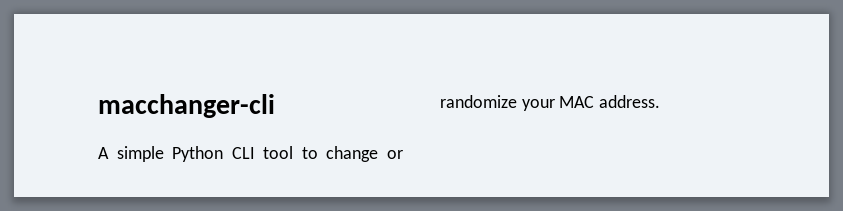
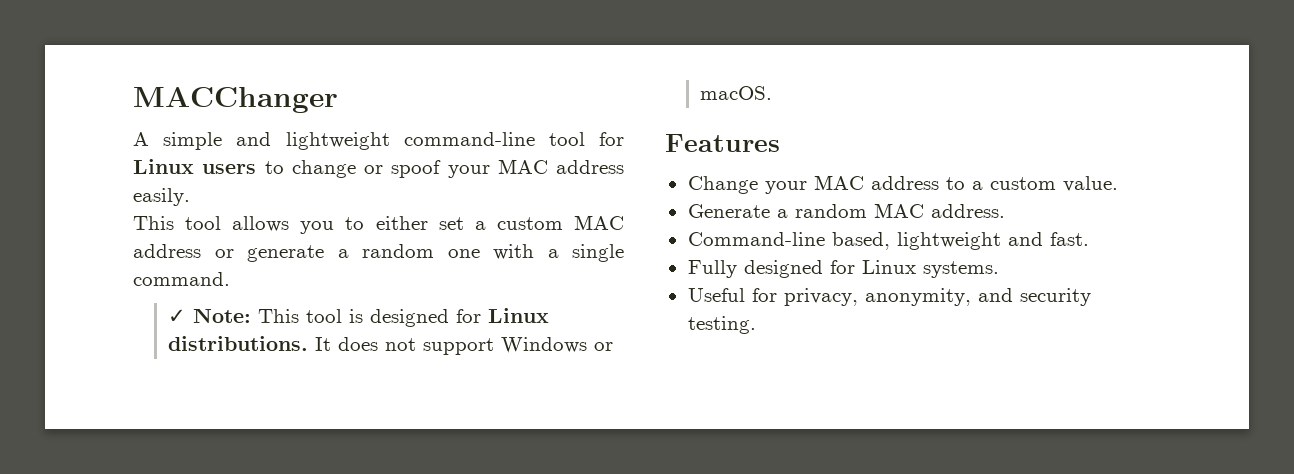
- macchanger-cli
+ MACChanger
- A simple Python CLI tool to change or randomize your MAC address.
+ A simple and lightweight command-line tool for Linux users to change or spoof your MAC address easily.
+ This tool allows you to either set a custom MAC address or generate a random one with a single command.
+ ✓ Note: This tool is designed for Linux distributions. It does not support Windows or macOS.
+ Features
+ Change your MAC address to a custom value.
+ Generate a random MAC address.
+ Command-line based, lightweight and fast.
+ Fully designed for Linux systems.
+ Useful for privacy, anonymity, and security testing.

